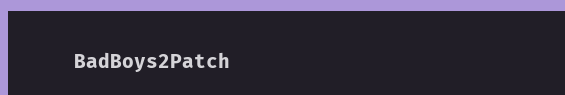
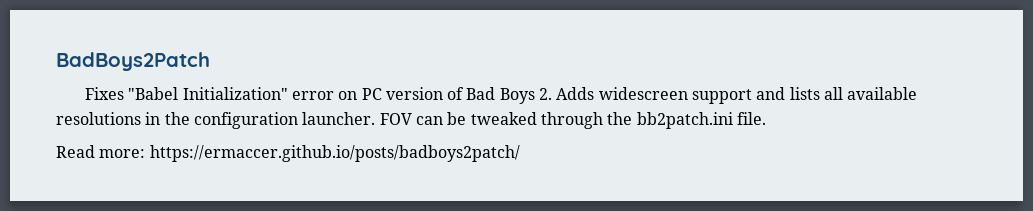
+ Fixes "Babel Initialization" error on PC version of Bad Boys 2. Adds widescreen support and lists all available resolutions in the configuration launcher. FOV can be tweaked through the bb2patch.ini file.
+ Read more: https://ermaccer.github.io/posts/badboys2patch/

